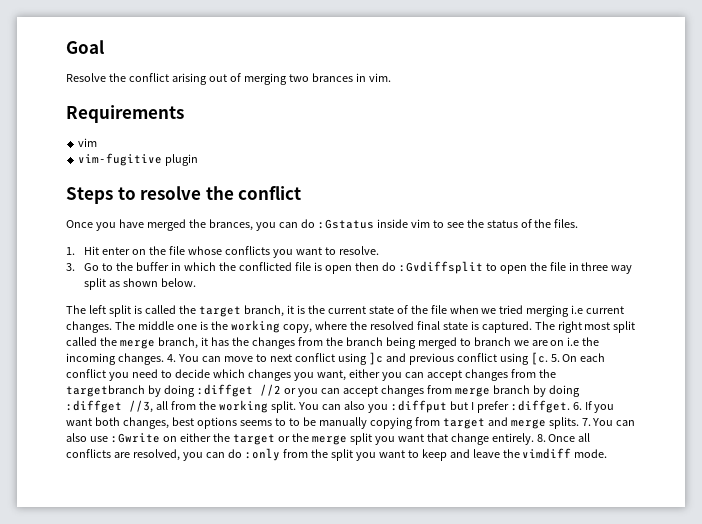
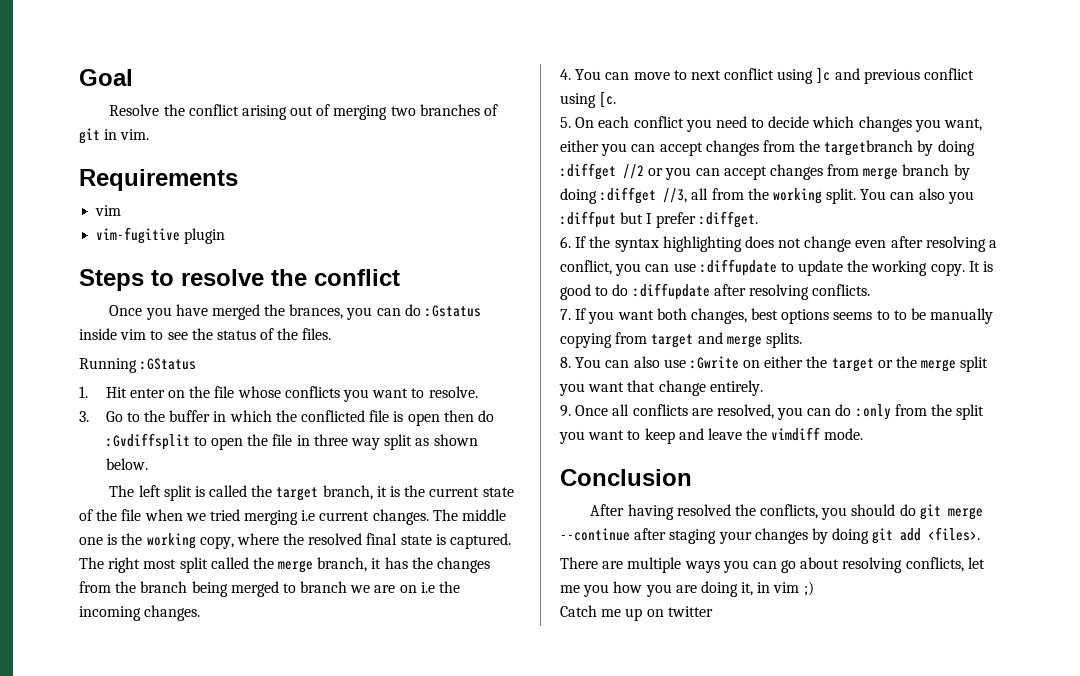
- Resolve the conflict arising out of merging two brances in vim.
+ Resolve the conflict arising out of merging two branches of git in vim.
+ Running :GStatus
- The right most split called the merge branch, it has the changes from the branch being merged to branch we are on i.e the incoming changes. 4. You can move to next conflict using ]c and previous conflict using [c. 5. On each conflict you need to decide which changes you want, either you can accept changes from the targetbranch by doing :diffget //2 or you can accept changes from merge branch by doing :diffget //3, all from the working split.
+ The right most split called the merge branch, it has the changes from the branch being merged to branch we are on i.e the incoming changes.
+ 4. You can move to next conflict using ]c and previous conflict using [c.
+ 5. On each conflict you need to decide which changes you want, either you can accept changes from the targetbranch by doing :diffget //2 or you can accept changes from merge branch by doing :diffget //3, all from the working split.
- You can also you :diffput but I prefer :diffget. 6. If you want both changes, best options seems to to be manually copying from target and merge splits. 7. You can also use :Gwrite on either the target or the merge split you want that change entirely. 8. Once all conflicts are resolved, you can do :only from the split you want to keep and leave the vimdiff mode.
+ You can also you :diffput but I prefer :diffget.
+ 6. If the syntax highlighting does not change even after resolving a conflict, you can use :diffupdate to update the working copy. It is good to do :diffupdate after resolving conflicts.
+ 7. If you want both changes, best options seems to to be manually copying from target and merge splits.
+ 8. You can also use :Gwrite on either the target or the merge split you want that change entirely.
+ 9. Once all conflicts are resolved, you can do :only from the split you want to keep and leave the vimdiff mode.
+ Conclusion
+ After having resolved the conflicts, you should do git merge --continue after staging your changes by doing git add <files>.
+ There are multiple ways you can go about resolving conflicts, let me you how you are doing it, in vim ;)
+ Catch me up on twitter

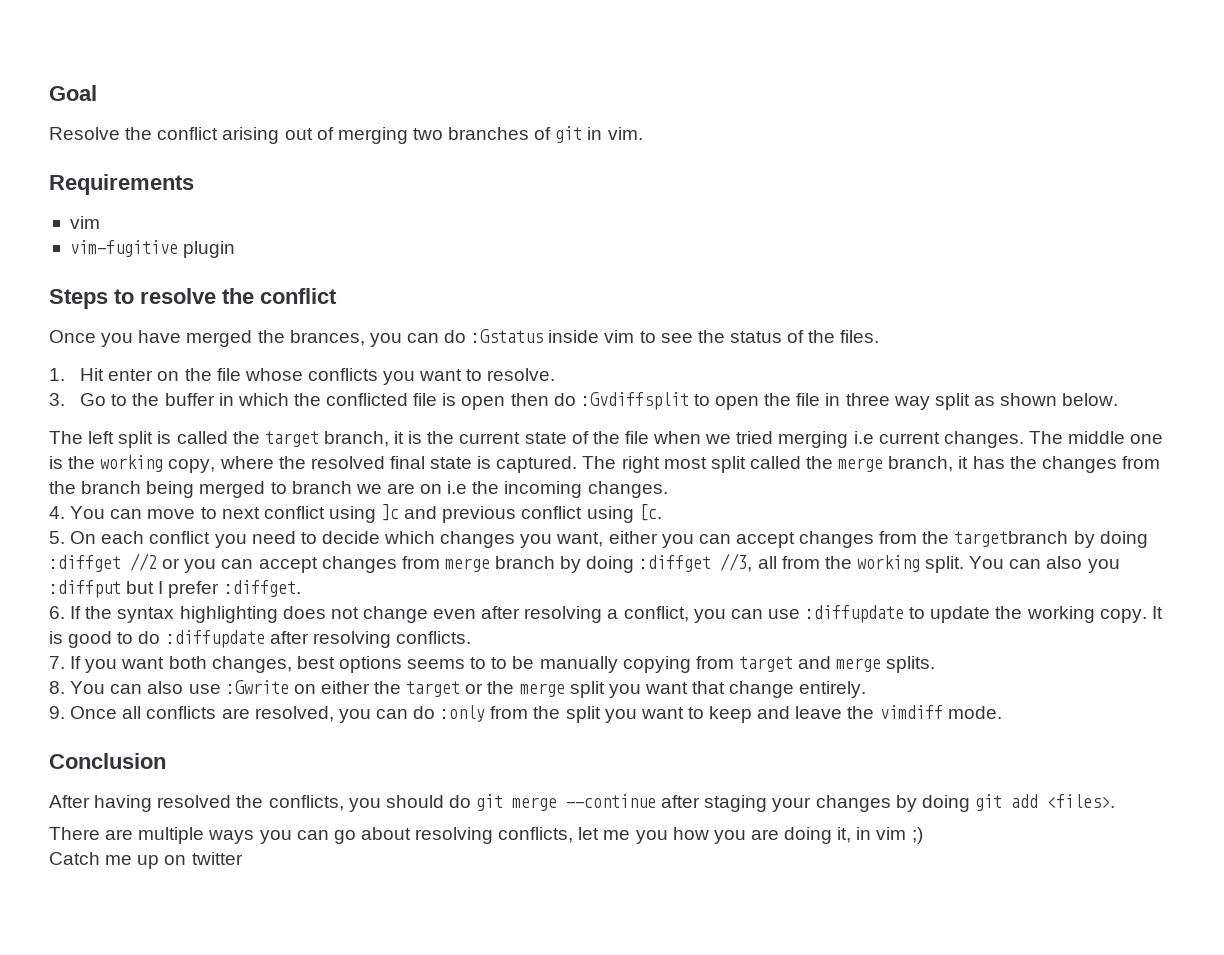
- Running :GStatus

